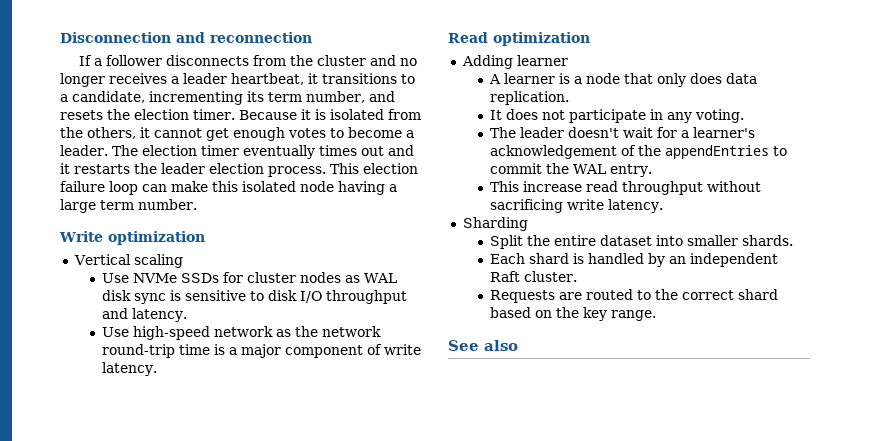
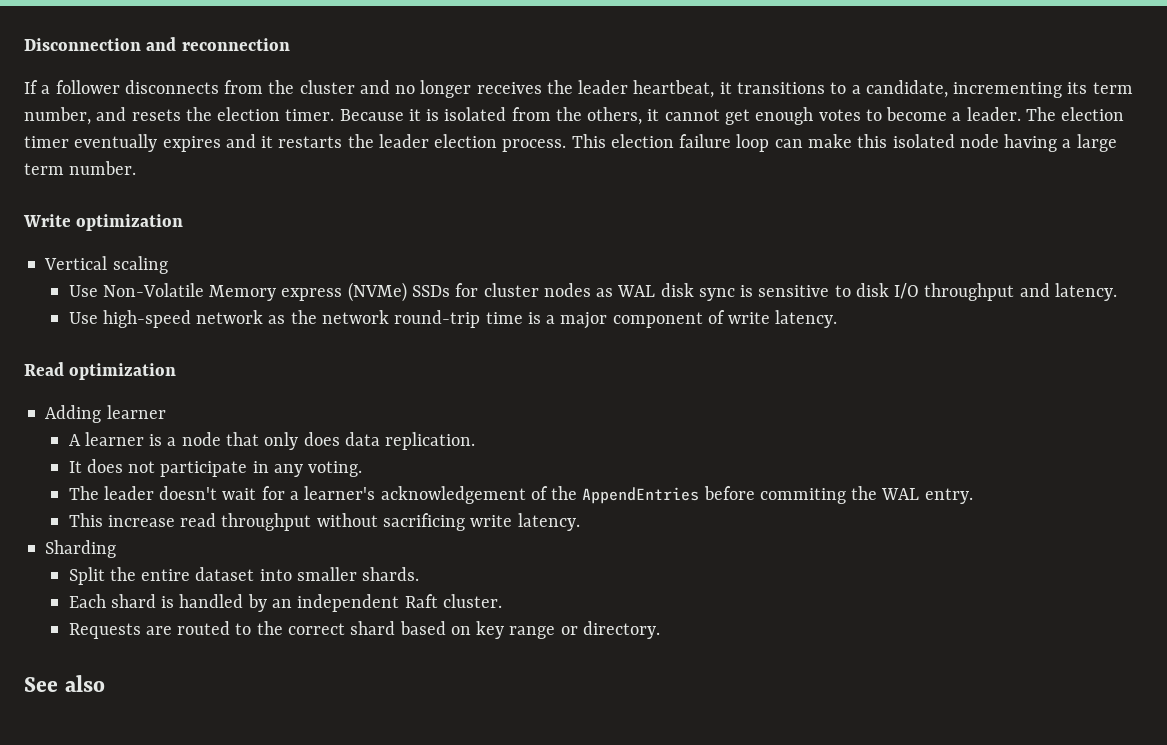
- If a follower disconnects from the cluster and no longer receives a leader heartbeat, it transitions to a candidate, incrementing its term number, and resets the election timer.
+ If a follower disconnects from the cluster and no longer receives the leader heartbeat, it transitions to a candidate, incrementing its term number, and resets the election timer.
- The election timer eventually times out and it restarts the leader election process.
+ The election timer eventually expires and it restarts the leader election process.
- Use NVMe SSDs for cluster nodes as WAL disk sync is sensitive to disk I/O throughput and latency.
+ Use Non-Volatile Memory express (NVMe) SSDs for cluster nodes as WAL disk sync is sensitive to disk I/O throughput and latency.
- The leader doesn't wait for a learner's acknowledgement of the appendEntries to commit the WAL entry.
+ The leader doesn't wait for a learner's acknowledgement of the AppendEntries before commiting the WAL entry.
- Requests are routed to the correct shard based on the key range.
+ Requests are routed to the correct shard based on key range or directory.

